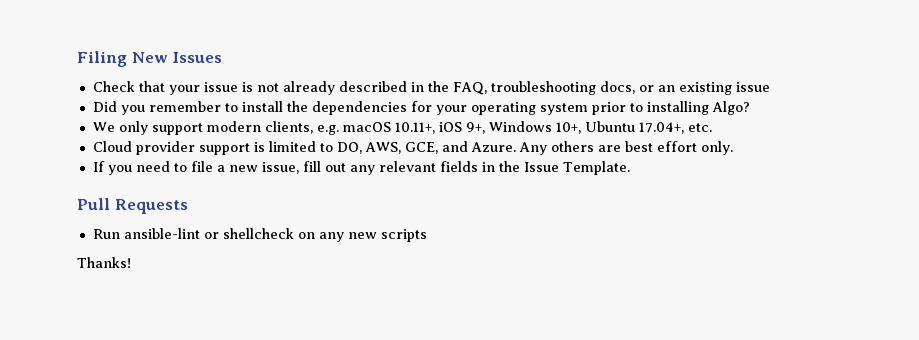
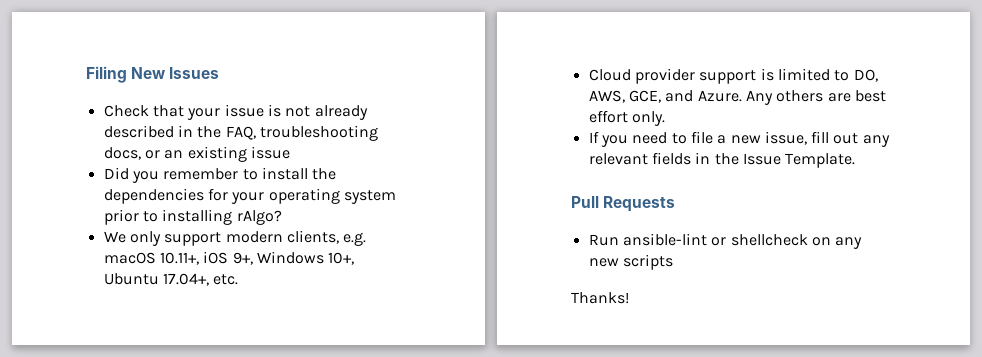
- Did you remember to install the dependencies for your operating system prior to installing Algo?
+ Did you remember to install the dependencies for your operating system prior to installing rAlgo?

